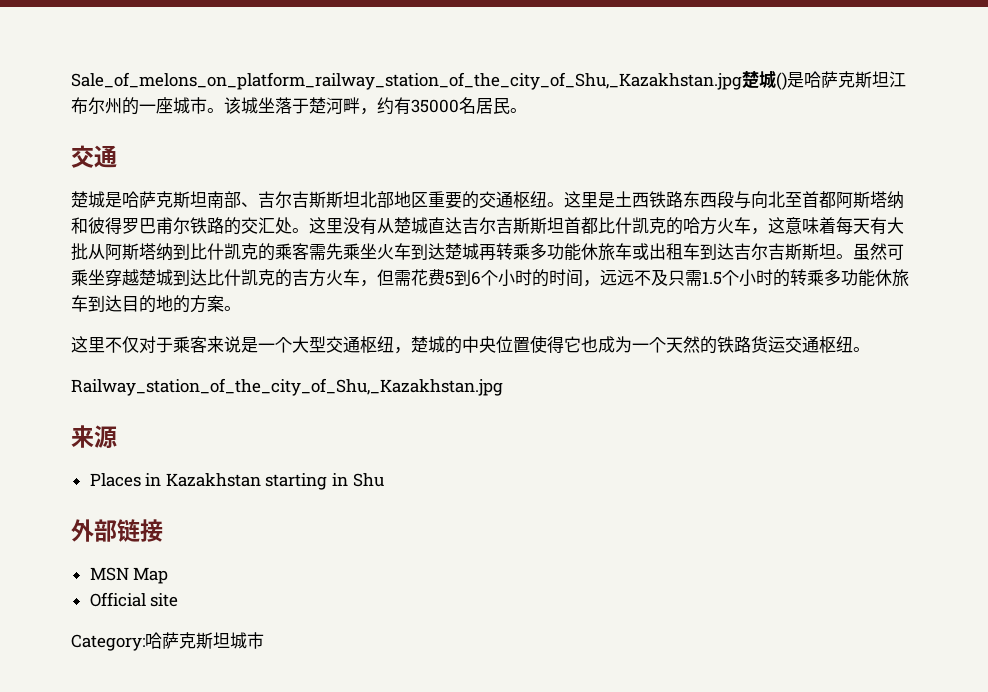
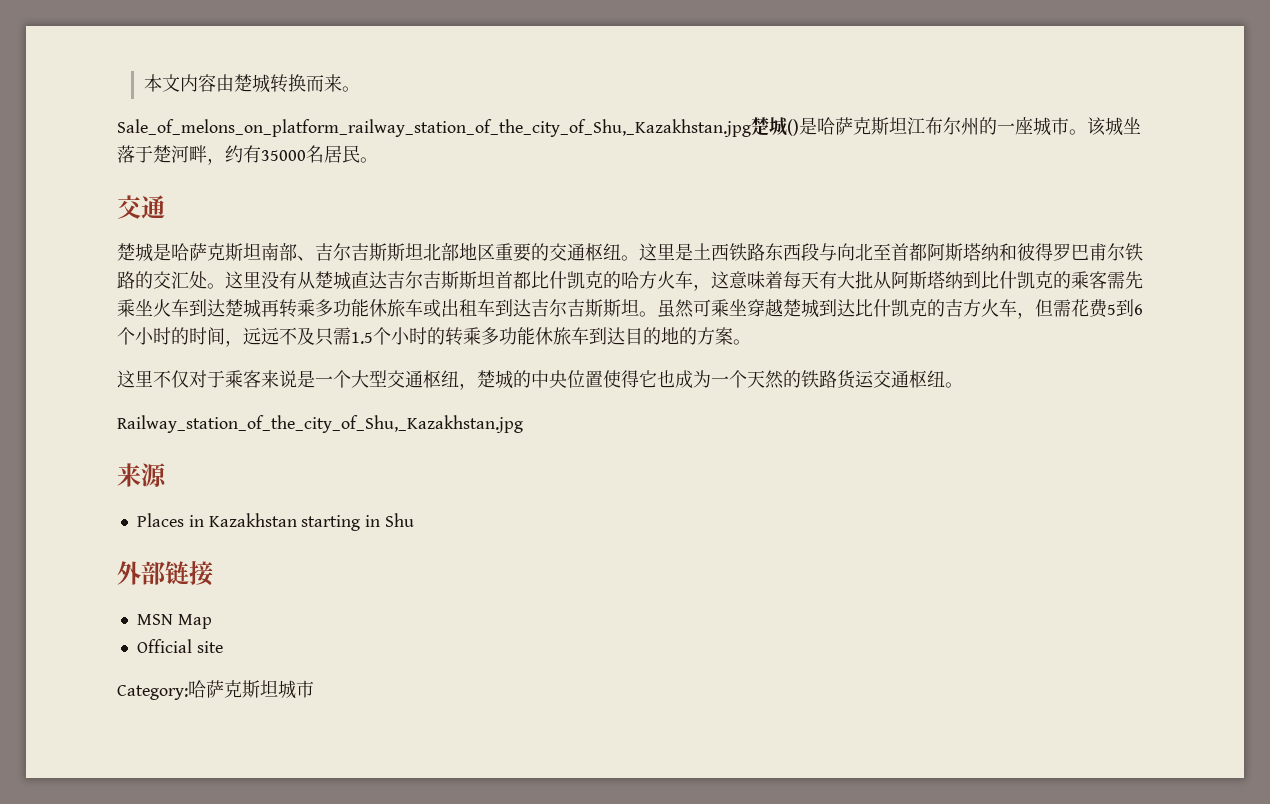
+ 本文内容由楚城转换而来。

